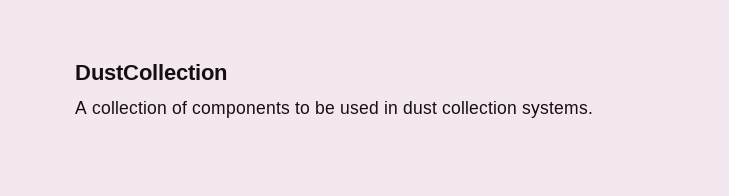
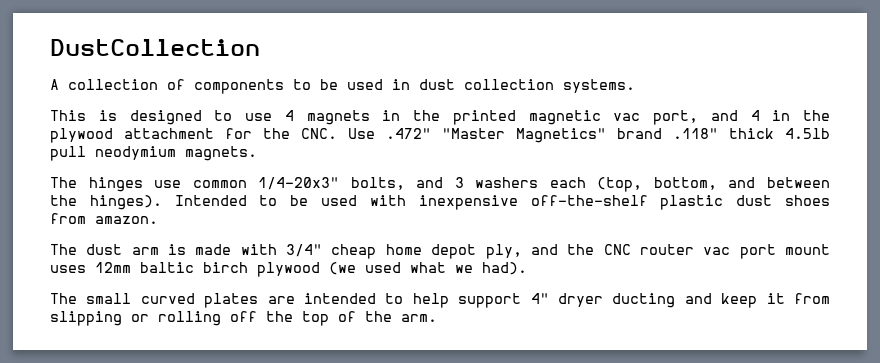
+ This is designed to use 4 magnets in the printed magnetic vac port, and 4 in the plywood attachment for the CNC. Use .472" "Master Magnetics" brand .118" thick 4.5lb pull neodymium magnets.
+ The hinges use common 1/4-20x3" bolts, and 3 washers each (top, bottom, and between the hinges). Intended to be used with inexpensive off-the-shelf plastic dust shoes from amazon.
+ The dust arm is made with 3/4" cheap home depot ply, and the CNC router vac port mount uses 12mm baltic birch plywood (we used what we had).
+ The small curved plates are intended to help support 4" dryer ducting and keep it from slipping or rolling off the top of the arm.

